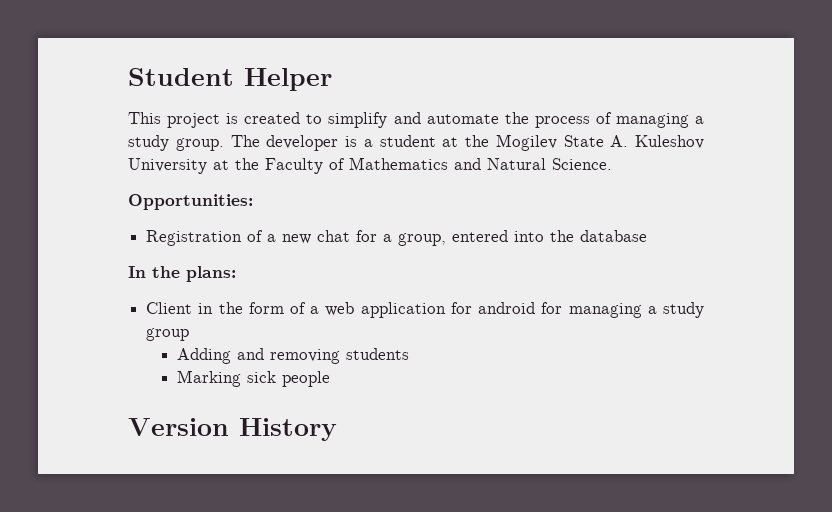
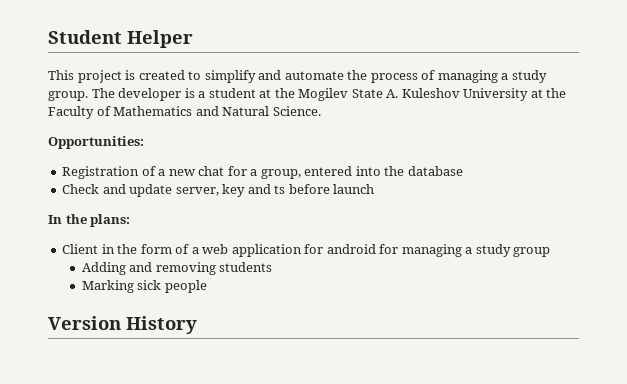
+ Сheck and update server, key and ts before launch

